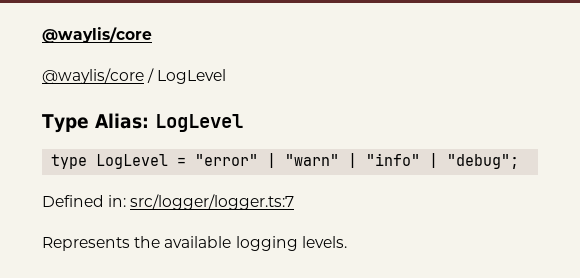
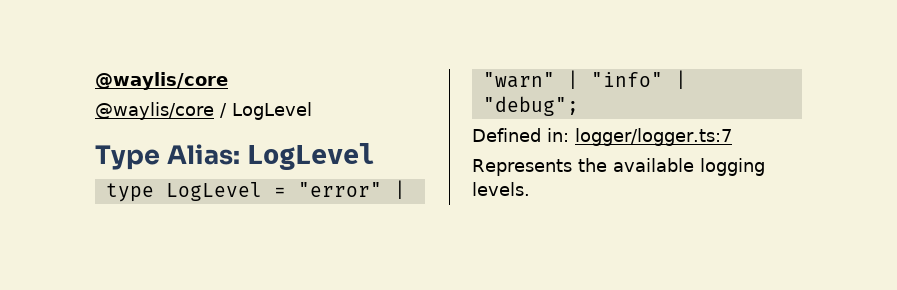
- Defined in: src/logger/logger.ts:7
+ Defined in: logger/logger.ts:7

